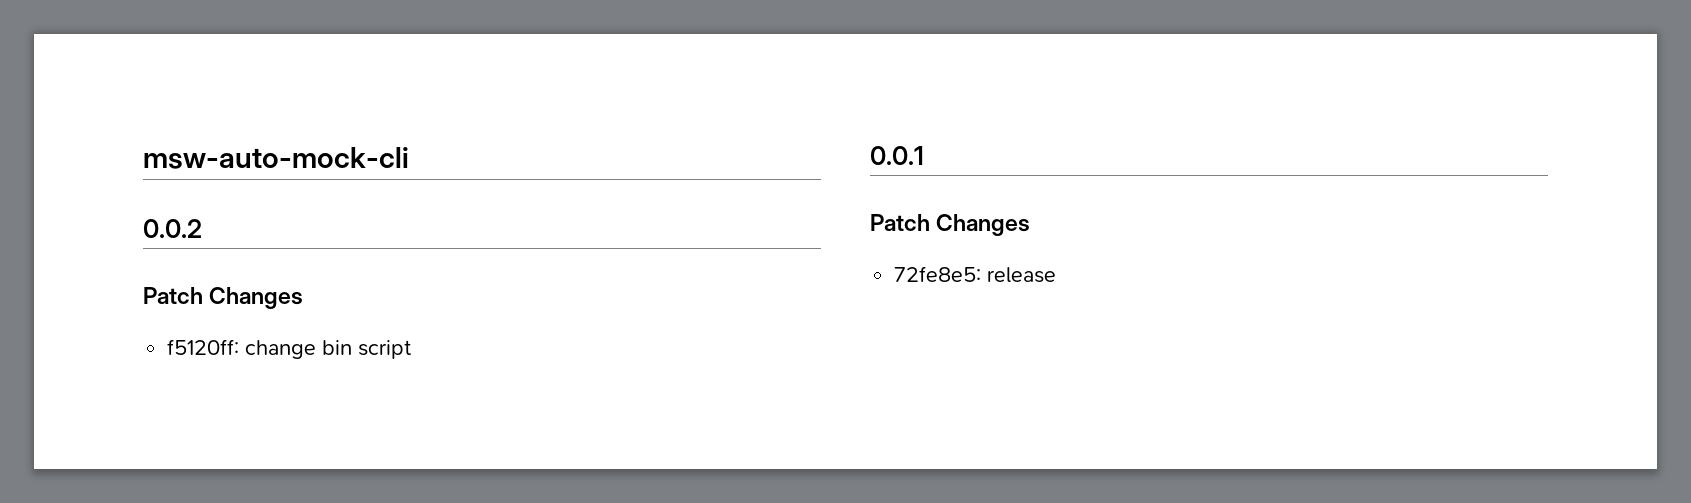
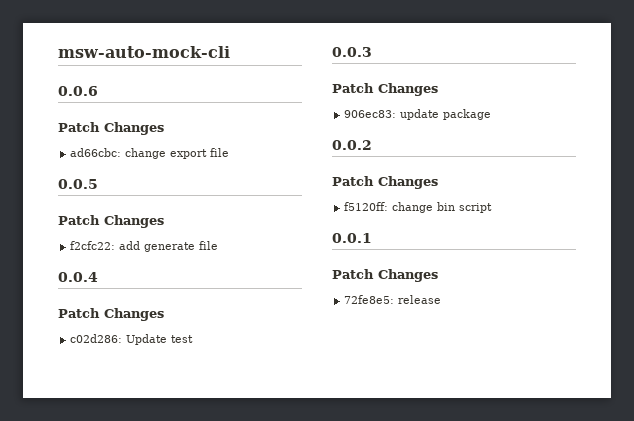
+ 0.0.6
+ Patch Changes
+ ad66cbc: change export file
+ 0.0.5
+ Patch Changes
+ f2cfc22: add generate file
+ 0.0.4
+ Patch Changes
+ c02d286: Update test
+ 0.0.3
+ Patch Changes
+ 906ec83: update package

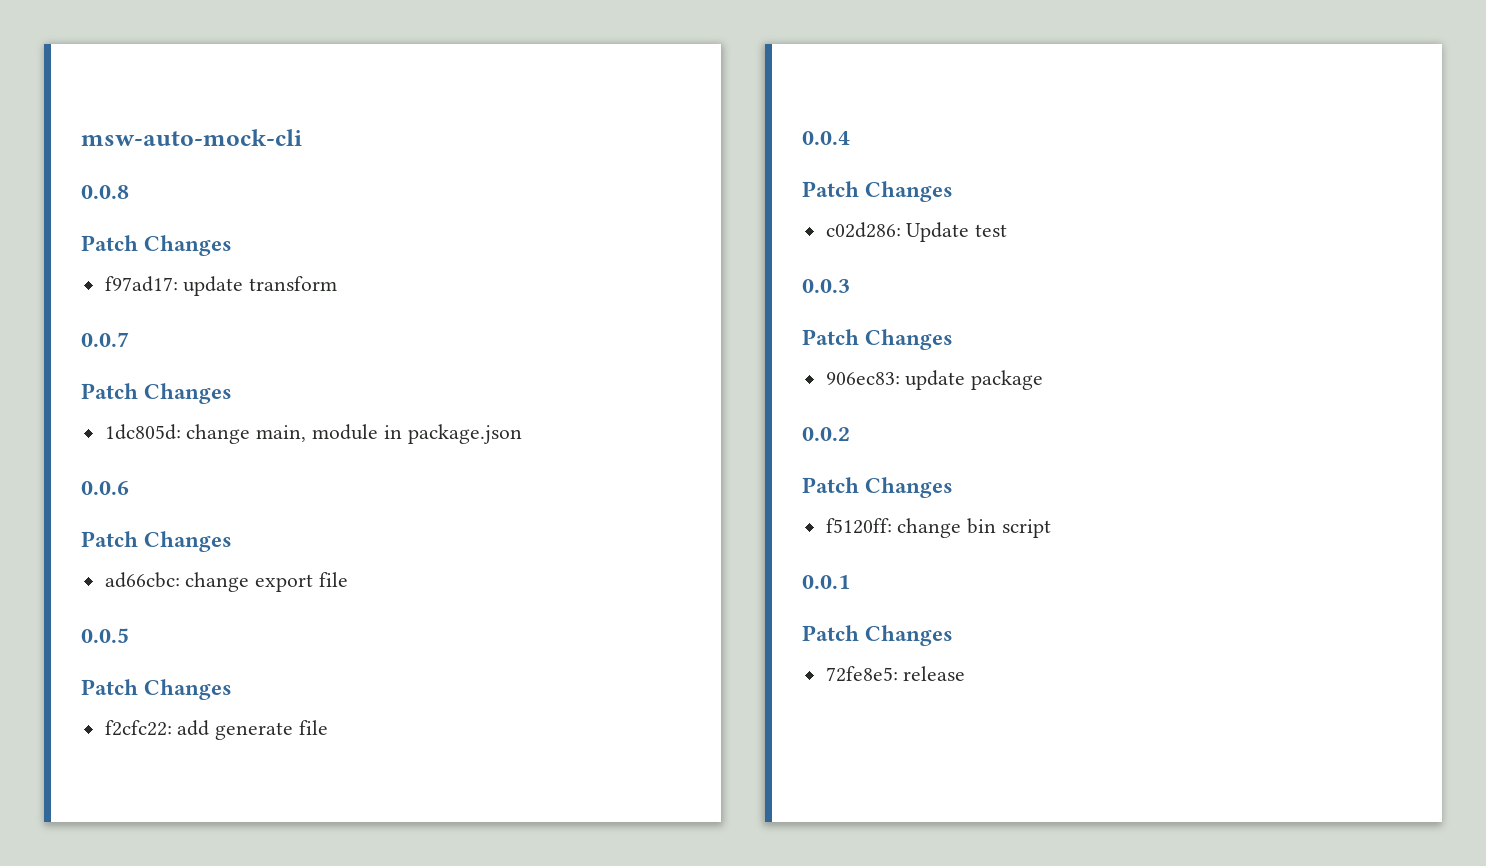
+ 0.0.8
+ Patch Changes
+ f97ad17: update transform
+ 0.0.7
+ Patch Changes
+ 1dc805d: change main, module in package.json

